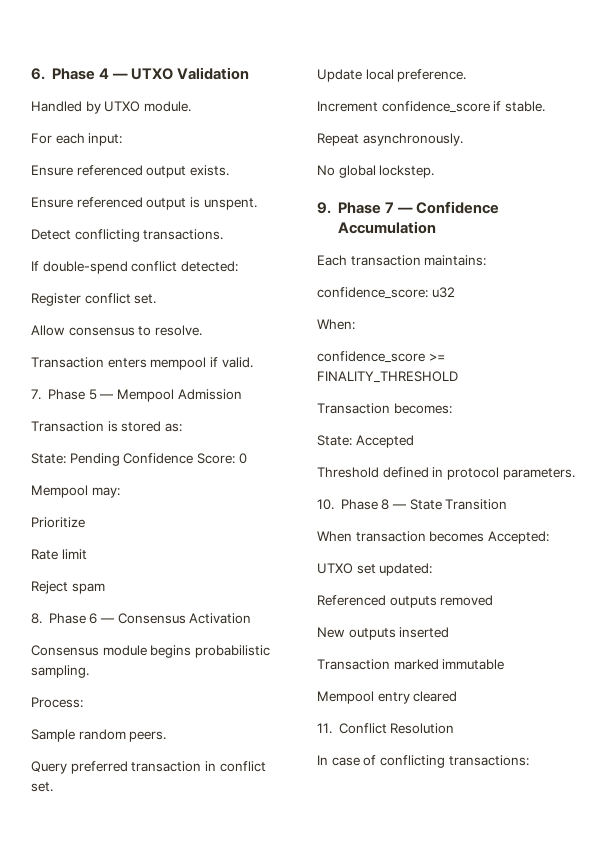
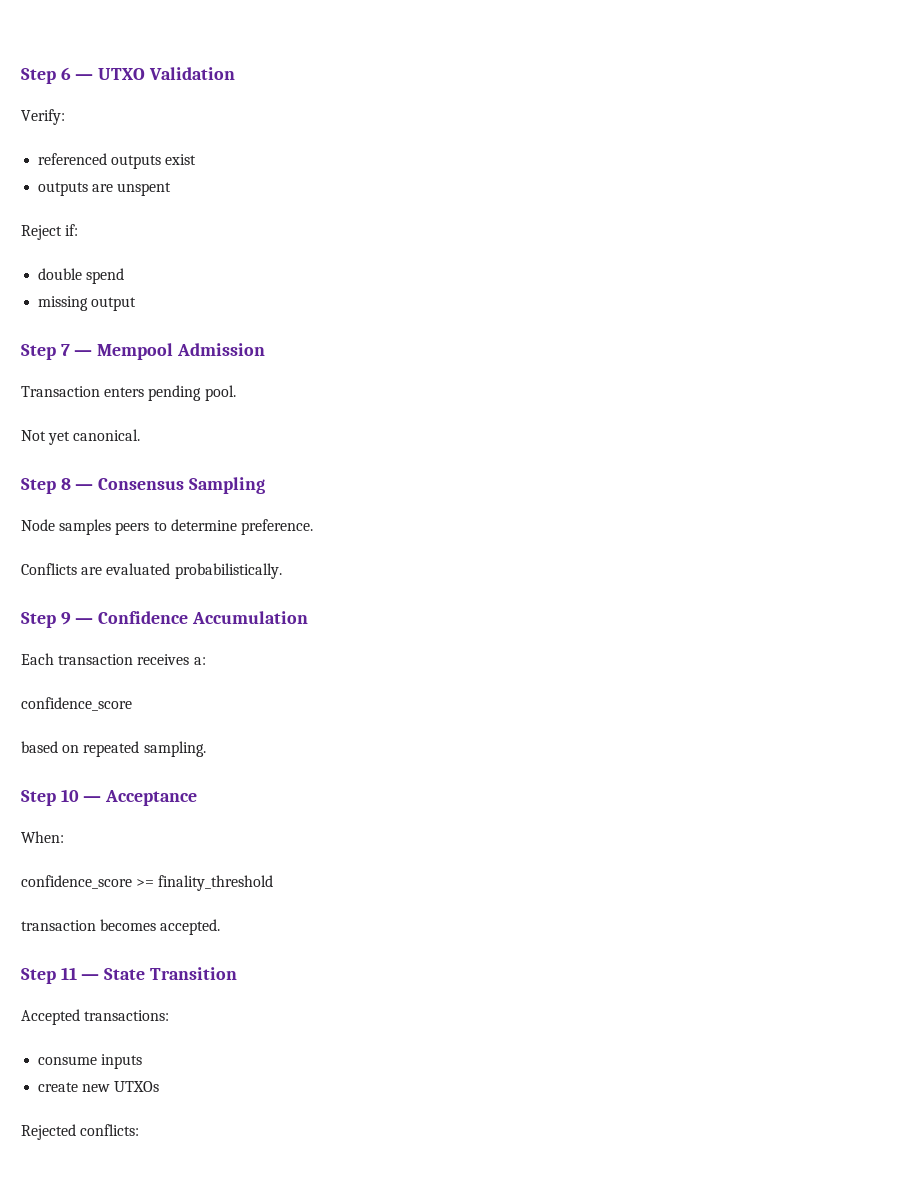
- 6. Phase 4 — UTXO Validation
+ Step 6 — UTXO Validation
- Handled by UTXO module.
- For each input:
- Ensure referenced output exists.
- Ensure referenced output is unspent.
- Detect conflicting transactions.
- If double-spend conflict detected:
- Register conflict set.
- Allow consensus to resolve.
- Transaction enters mempool if valid.
- 7. Phase 5 — Mempool Admission
- Transaction is stored as:
- State: Pending Confidence Score: 0
- Mempool may:
- Prioritize
- Rate limit
- Reject spam
- 8. Phase 6 — Consensus Activation
- Consensus module begins probabilistic sampling.
- Process:
- Sample random peers.
- Query preferred transaction in conflict set.
- Update local preference.
- Increment confidence_score if stable.
- Repeat asynchronously.
- No global lockstep.
- 9. Phase 7 — Confidence Accumulation
+ Verify:
+ referenced outputs exist
+ outputs are unspent
+ Reject if:
+ double spend
+ missing output
+ Step 7 — Mempool Admission
+ Transaction enters pending pool.
+ Not yet canonical.
+ Step 8 — Consensus Sampling
+ Node samples peers to determine preference.
+ Conflicts are evaluated probabilistically.
+ Step 9 — Confidence Accumulation
- Each transaction maintains:
- confidence_score: u32
+ Each transaction receives a:
+ confidence_score
+ based on repeated sampling.
+ Step 10 — Acceptance
  When:
- confidence_score >= FINALITY_THRESHOLD
- Transaction becomes:
- State: Accepted
- Threshold defined in protocol parameters.
- 10. Phase 8 — State Transition
- When transaction becomes Accepted:
- UTXO set updated:
- Referenced outputs removed
- New outputs inserted
- Transaction marked immutable
- Mempool entry cleared
- 11. Conflict Resolution
- In case of conflicting transactions:
+ confidence_score >= finality_threshold
+ transaction becomes accepted.
+ Step 11 — State Transition
+ Accepted transactions:
+ consume inputs
+ create new UTXOs
+ Rejected conflicts:

